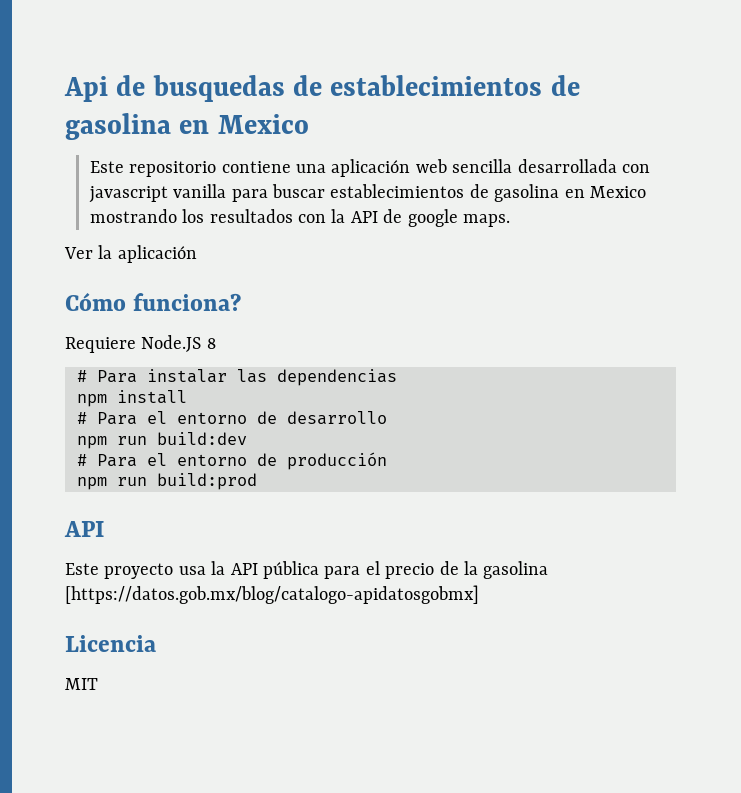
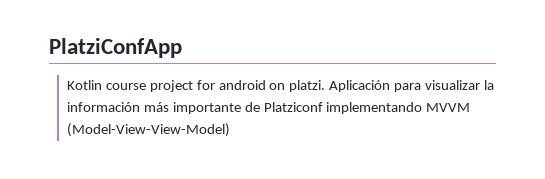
- Api de busquedas de establecimientos de gasolina en Mexico
- Este repositorio contiene una aplicación web sencilla desarrollada con javascript vanilla para buscar establecimientos de gasolina en Mexico mostrando los resultados con la API de google maps.
- Ver la aplicación
- Cómo funciona?
- Requiere Node.JS 8
- # Para instalar las dependencias
- npm install
- # Para el entorno de desarrollo
- npm run build:dev
- # Para el entorno de producción
- npm run build:prod
- API
- Este proyecto usa la API pública para el precio de la gasolina [https://datos.gob.mx/blog/catalogo-apidatosgobmx]
- Licencia
- MIT
+ PlatziConfApp
+ Kotlin course project for android on platzi. Aplicación para visualizar la información más importante de Platziconf implementando MVVM (Model-View-View-Model)

